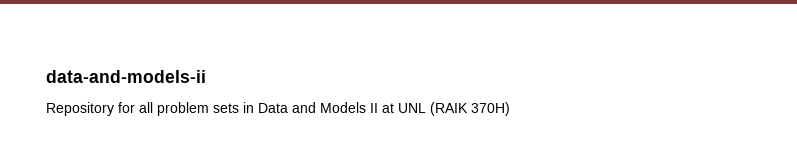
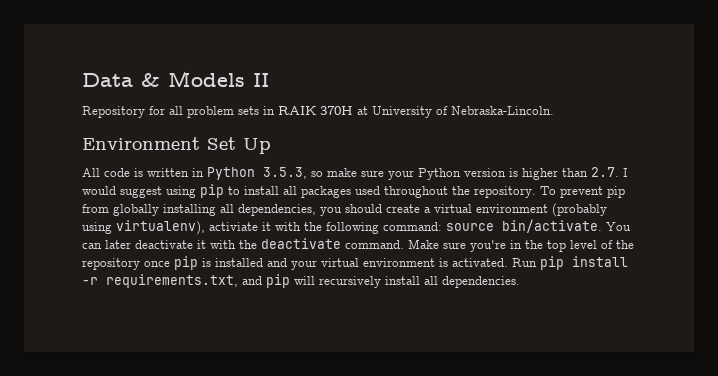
- data-and-models-ii
+ Data & Models II
- Repository for all problem sets in Data and Models II at UNL (RAIK 370H)
+ Repository for all problem sets in RAIK 370H at University of Nebraska-Lincoln.
+ Environment Set Up
+ All code is written in Python 3.5.3, so make sure your Python version is higher than 2.7. I would suggest using pip to install all packages used throughout the repository. To prevent pip from globally installing all dependencies, you should create a virtual environment (probably using virtualenv), activiate it with the following command: source bin/activate. You can later deactivate it with the deactivate command. Make sure you're in the top level of the repository once pip is installed and your virtual environment is activated. Run pip install -r requirements.txt, and pip will recursively install all dependencies.

